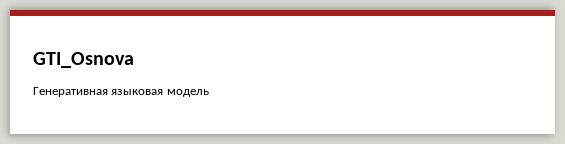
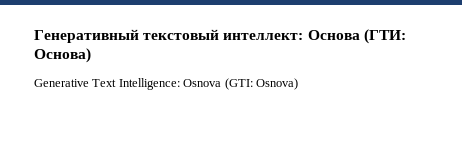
- GTI_Osnova
- Генеративная языковая модель
+ Генеративный текстовый интеллект: Основа (ГТИ: Основа)
+ Generative Text Intelligence: Osnova (GTI: Osnova)

